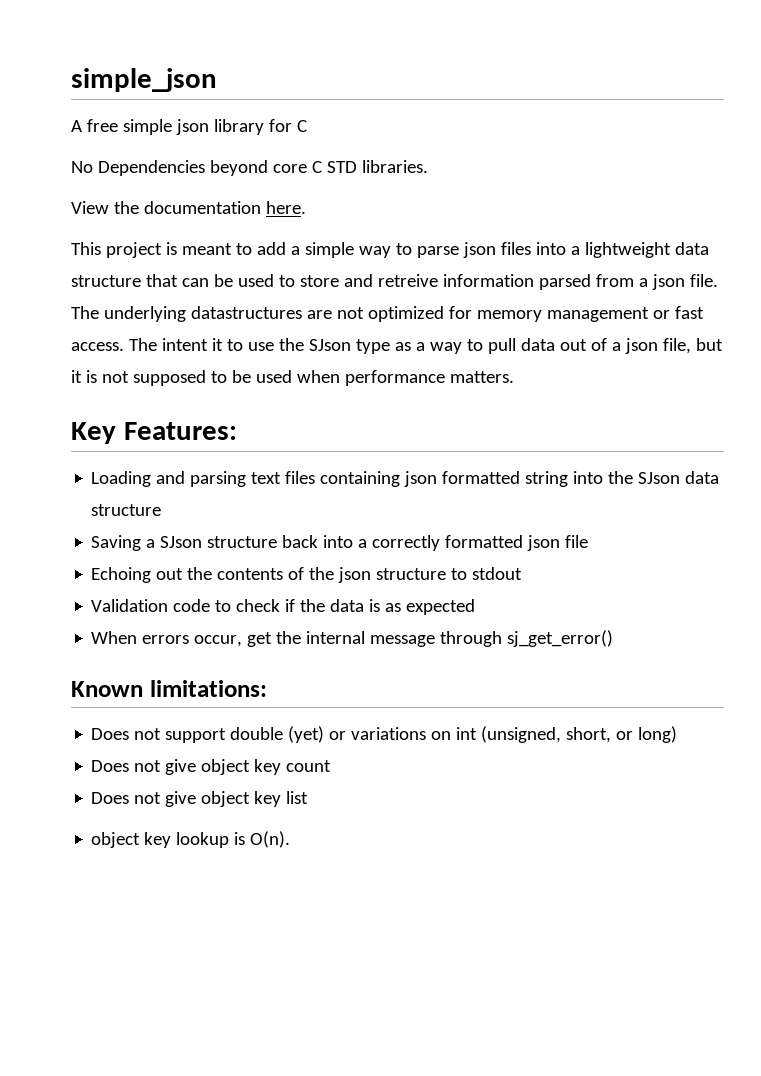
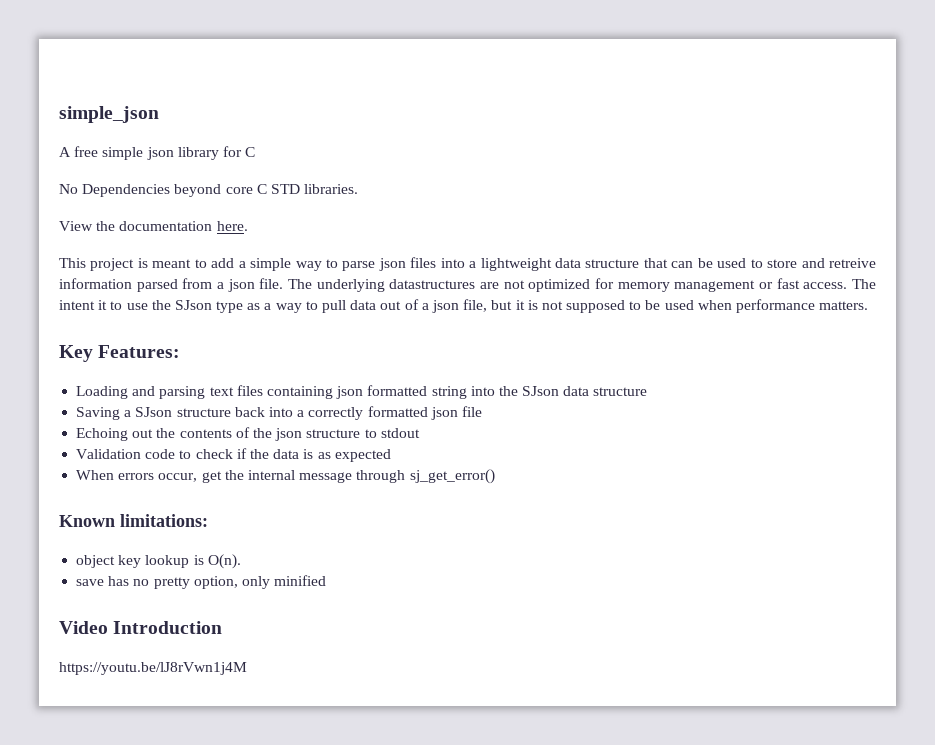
- Does not support double (yet) or variations on int (unsigned, short, or long)
- Does not give object key count
- Does not give object key list
+ save has no pretty option, only minified
+ Video Introduction
+ https://youtu.be/lJ8rVwn1j4M

